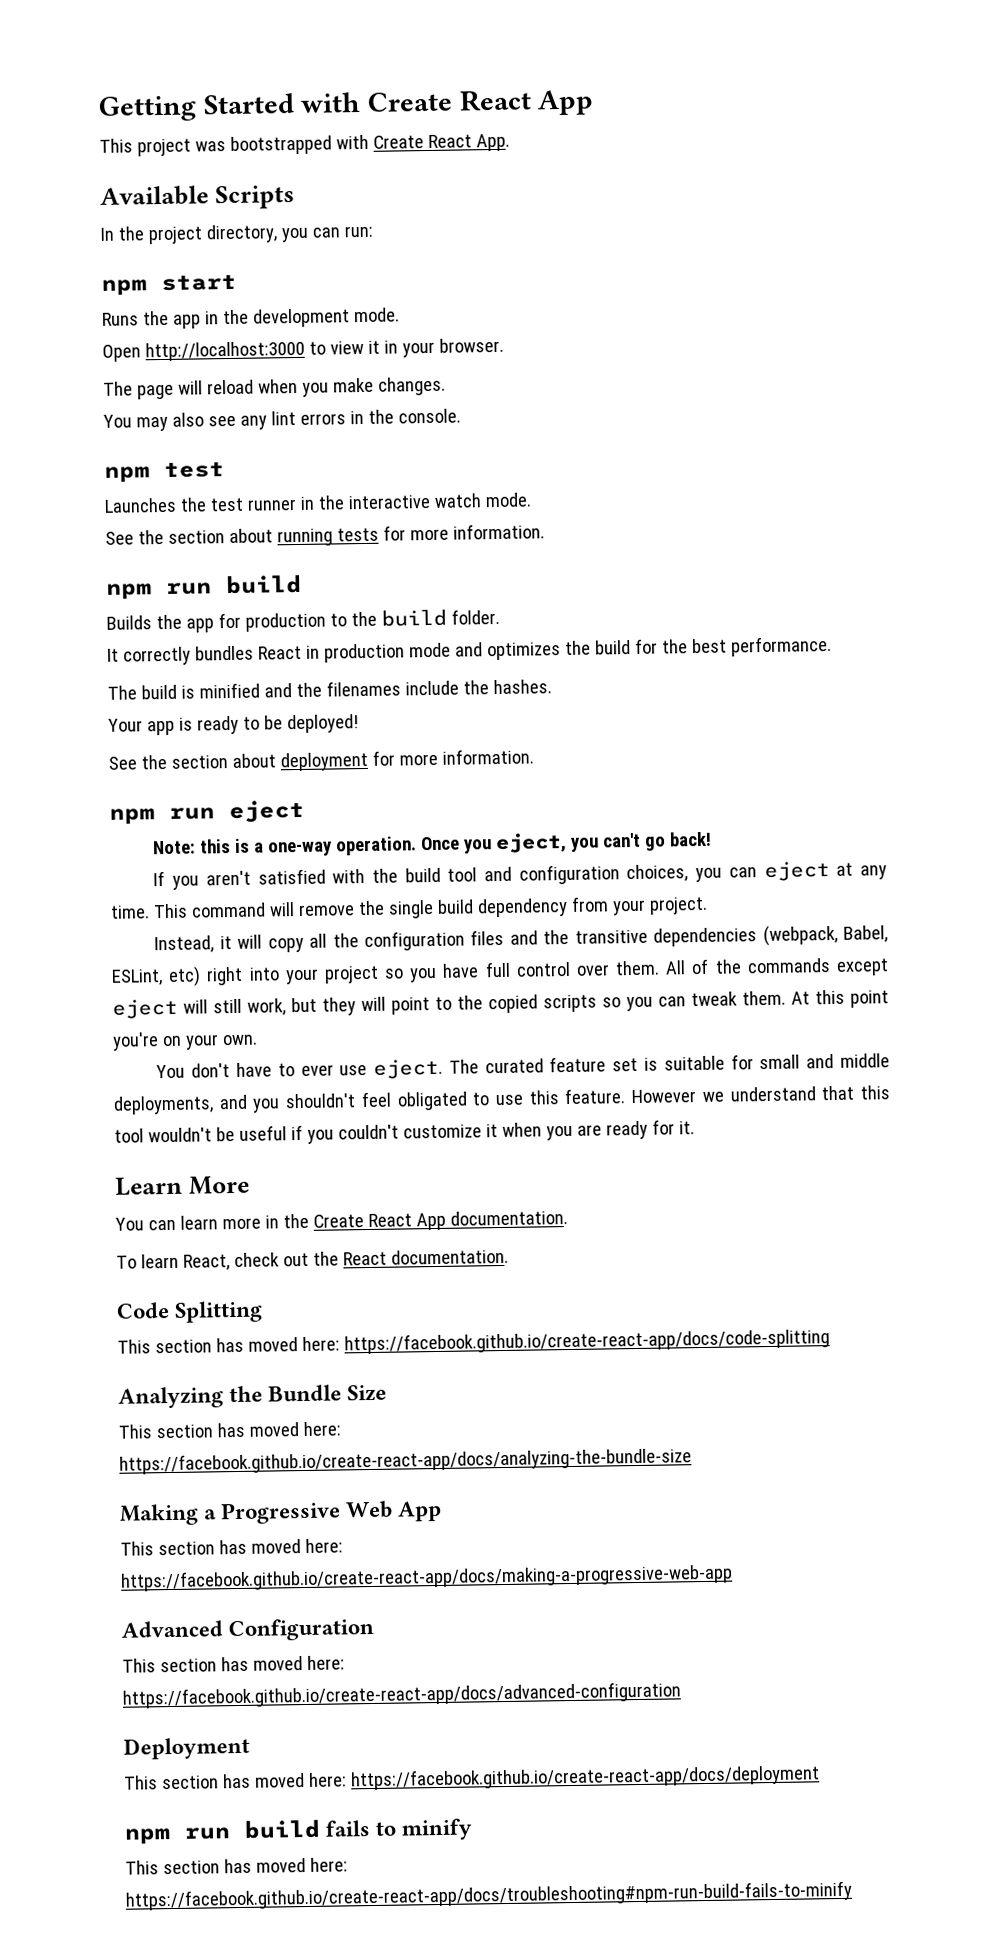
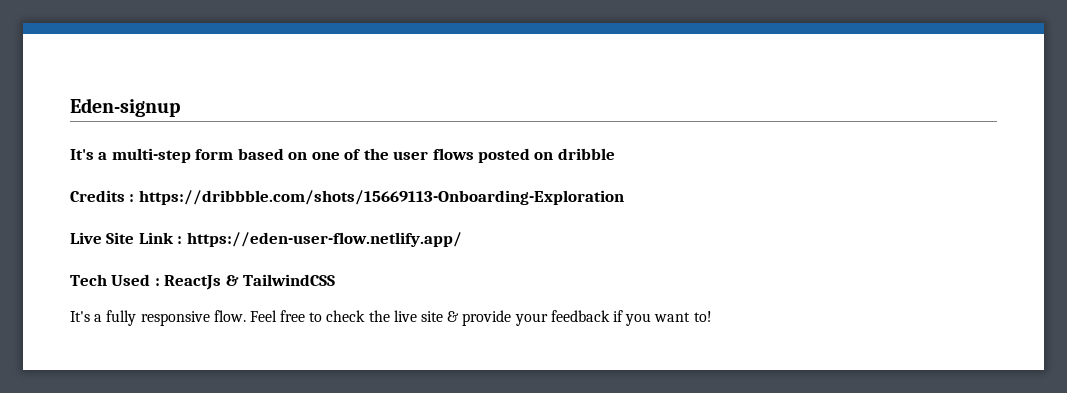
- Getting Started with Create React App
- This project was bootstrapped with Create React App.
- Available Scripts
- In the project directory, you can run:
- npm start
- Runs the app in the development mode.
- Open http://localhost:3000 to view it in your browser.
- The page will reload when you make changes.
- You may also see any lint errors in the console.
- npm test
- Launches the test runner in the interactive watch mode.
- See the section about running tests for more information.
- npm run build
- Builds the app for production to the build folder.
- It correctly bundles React in production mode and optimizes the build for the best performance.
- The build is minified and the filenames include the hashes.
- Your app is ready to be deployed!
- See the section about deployment for more information.
- npm run eject
- Note: this is a one-way operation. Once you eject, you can't go back!
- If you aren't satisfied with the build tool and configuration choices, you can eject at any time. This command will remove the single build dependency from your project.
- Instead, it will copy all the configuration files and the transitive dependencies (webpack, Babel, ESLint, etc) right into your project so you have full control over them. All of the commands except eject will still work, but they will point to the copied scripts so you can tweak them. At this point you're on your own.
- You don't have to ever use eject. The curated feature set is suitable for small and middle deployments, and you shouldn't feel obligated to use this feature. However we understand that this tool wouldn't be useful if you couldn't customize it when you are ready for it.
- Learn More
- You can learn more in the Create React App documentation.
- To learn React, check out the React documentation.
- Code Splitting
- This section has moved here: https://facebook.github.io/create-react-app/docs/code-splitting
- Analyzing the Bundle Size
- This section has moved here: https://facebook.github.io/create-react-app/docs/analyzing-the-bundle-size
- Making a Progressive Web App
- This section has moved here: https://facebook.github.io/create-react-app/docs/making-a-progressive-web-app
- Advanced Configuration
- This section has moved here: https://facebook.github.io/create-react-app/docs/advanced-configuration
- Deployment
- This section has moved here: https://facebook.github.io/create-react-app/docs/deployment
- npm run build fails to minify
- This section has moved here: https://facebook.github.io/create-react-app/docs/troubleshooting#npm-run-build-fails-to-minify
+ Eden-signup
+ It's a multi-step form based on one of the user flows posted on dribble
+ Credits : https://dribbble.com/shots/15669113-Onboarding-Exploration
+ Live Site Link : https://eden-user-flow.netlify.app/
+ Tech Used : ReactJs & TailwindCSS
+ It's a fully responsive flow. Feel free to check the live site & provide your feedback if you want to!

